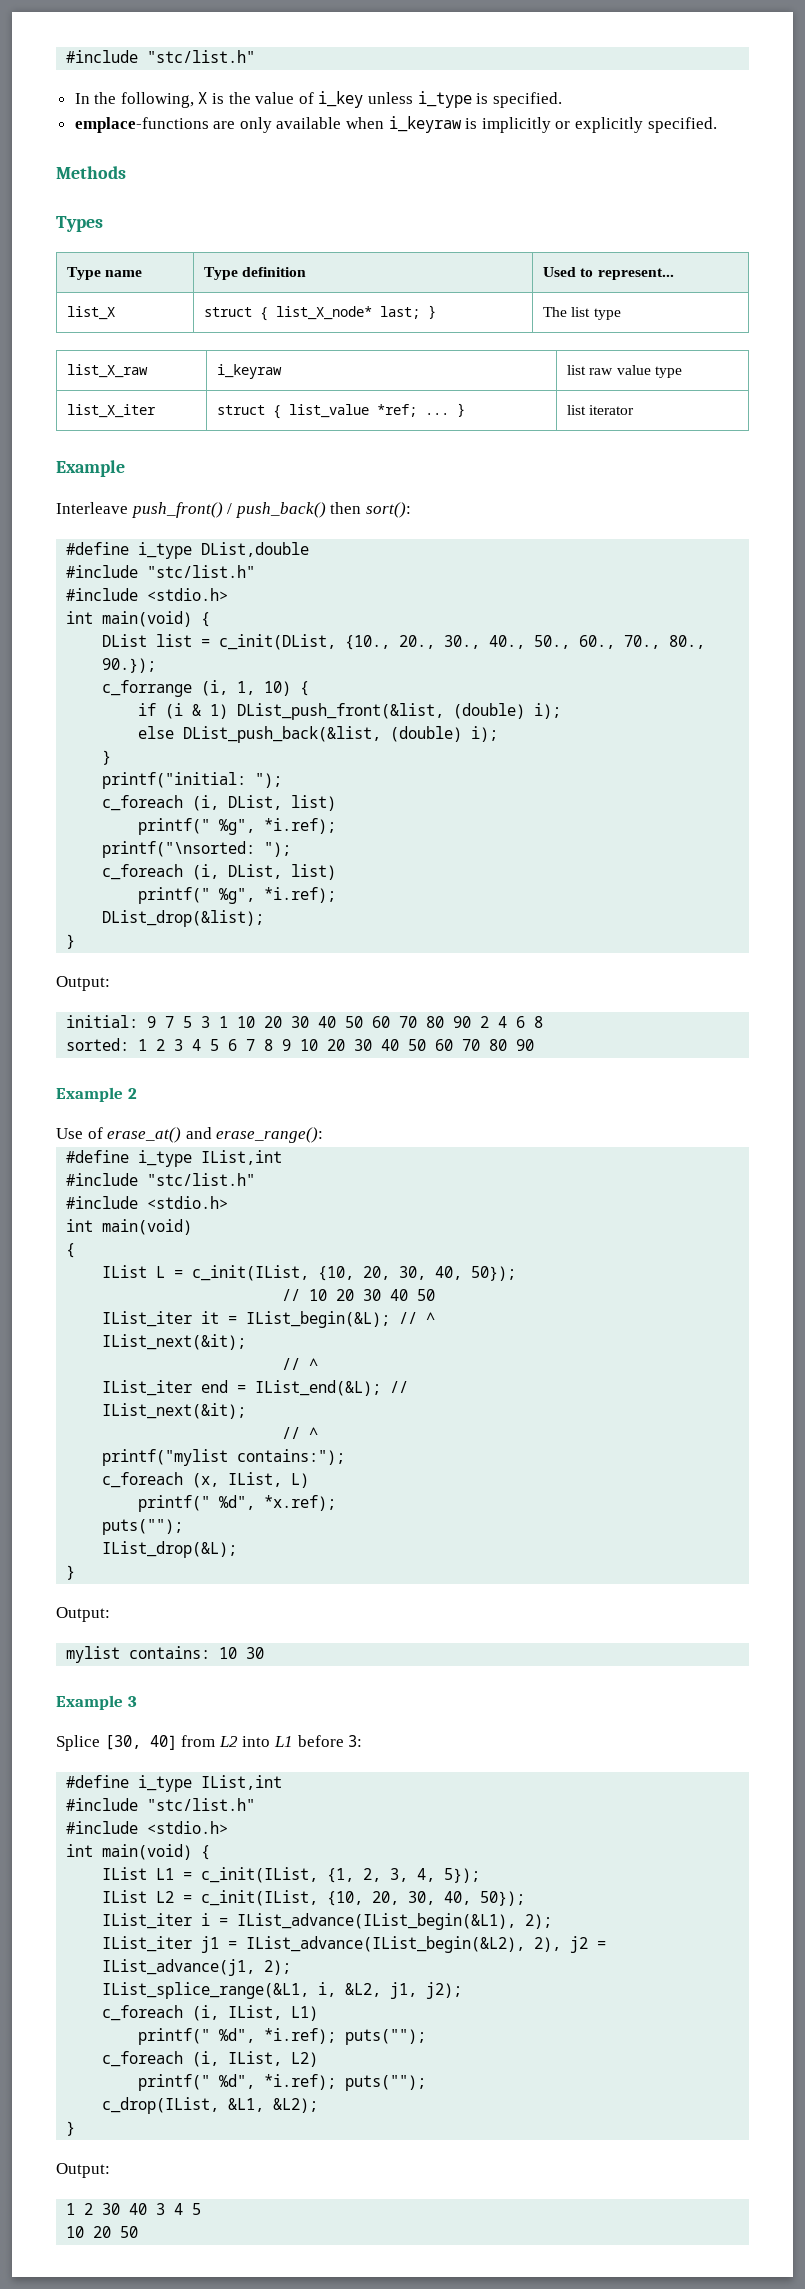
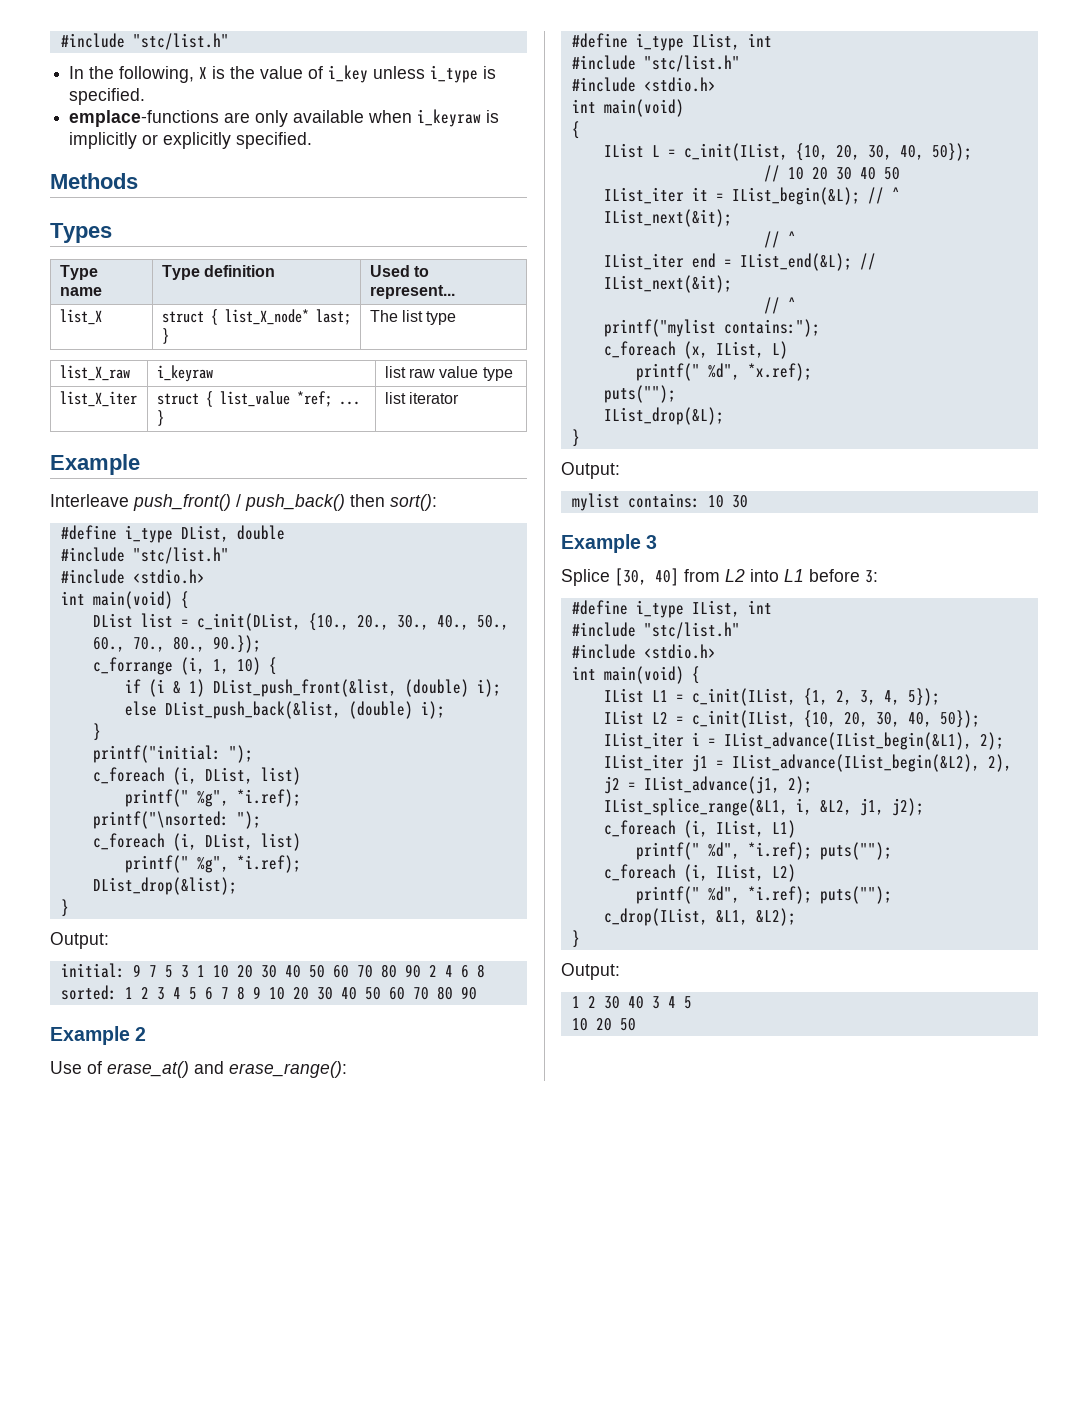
- #define i_type DList,double
+ #define i_type DList, double
  Use of erase_at() and erase_range():
- #define i_type IList,int
+ #define i_type IList, int
  Splice [30, 40] from L2 into L1 before 3:
- #define i_type IList,int
+ #define i_type IList, int

